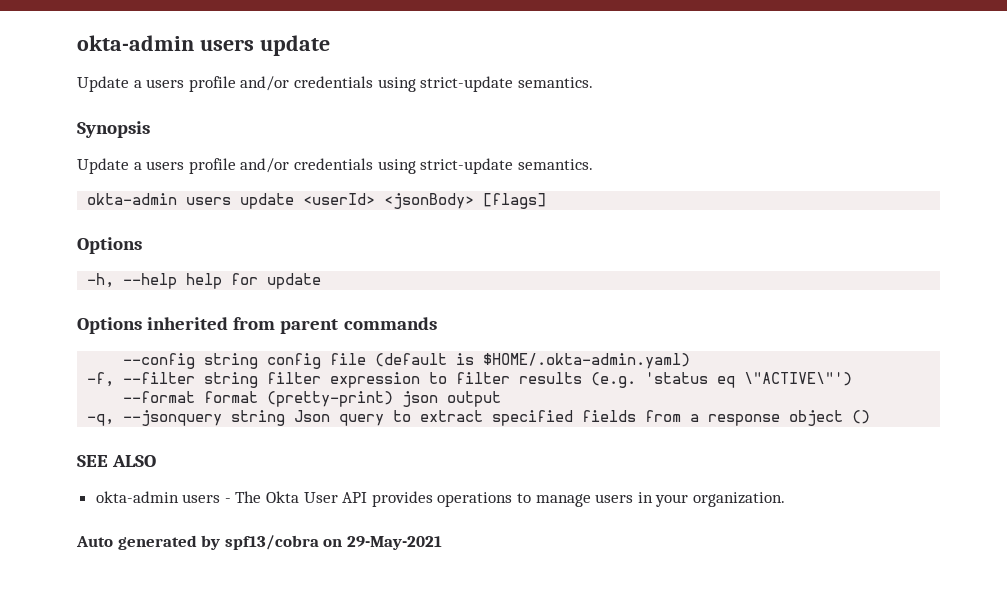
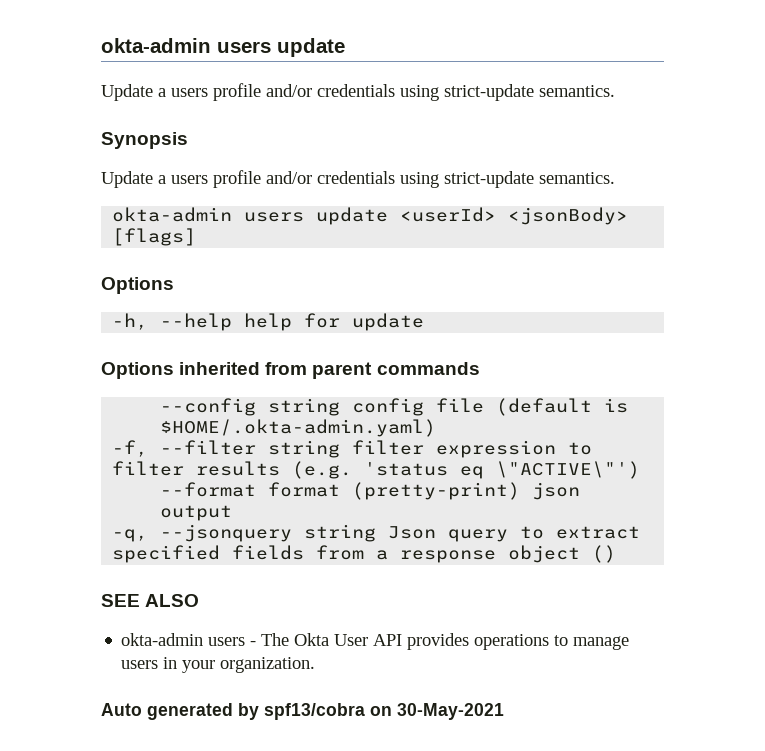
- Auto generated by spf13/cobra on 29-May-2021
+ Auto generated by spf13/cobra on 30-May-2021

